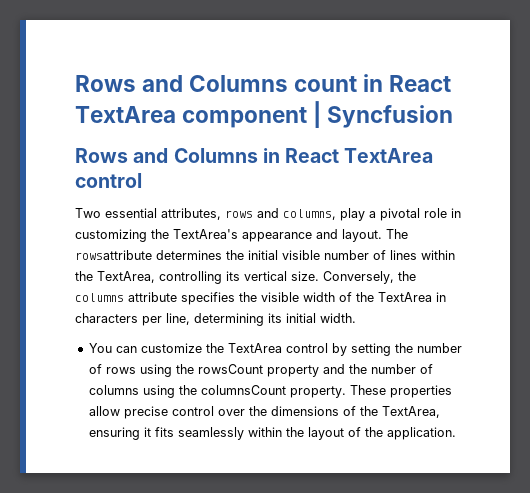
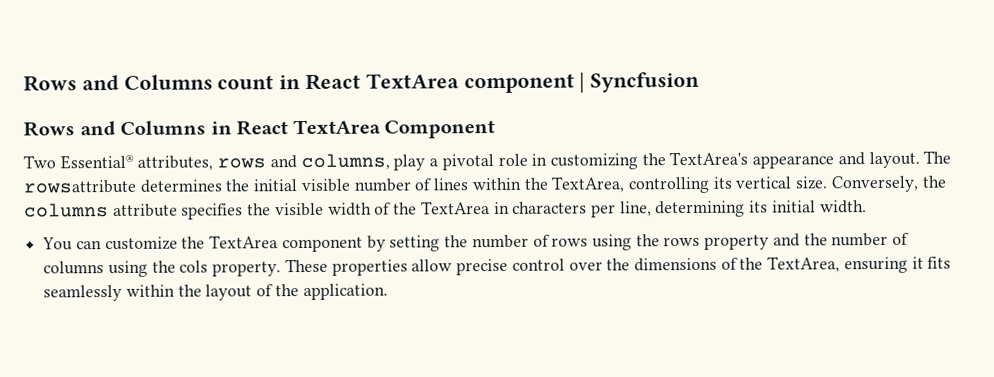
- Rows and Columns in React TextArea control
+ Rows and Columns in React TextArea Component
- Two essential attributes, rows and columns, play a pivotal role in customizing the TextArea's appearance and layout.
+ Two Essential® attributes, rows and columns, play a pivotal role in customizing the TextArea's appearance and layout.
- You can customize the TextArea control by setting the number of rows using the rowsCount property and the number of columns using the columnsCount property.
+ You can customize the TextArea component by setting the number of rows using the rows property and the number of columns using the cols property.

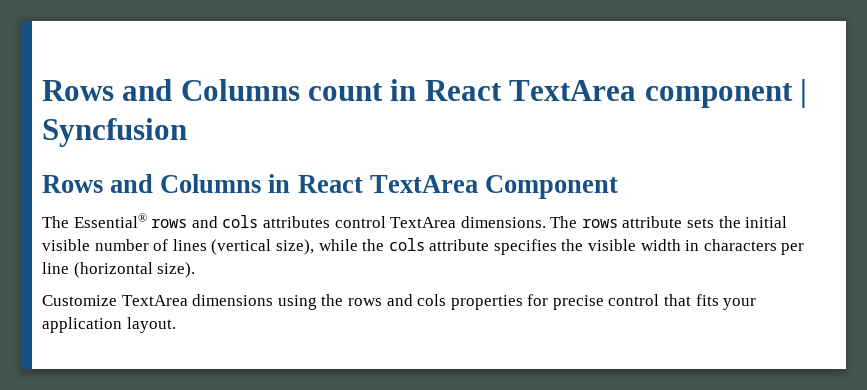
- Two Essential® attributes, rows and columns, play a pivotal role in customizing the TextArea's appearance and layout. The rowsattribute determines the initial visible number of lines within the TextArea, controlling its vertical size. Conversely, the columns attribute specifies the visible width of the TextArea in characters per line, determining its initial width.
- You can customize the TextArea component by setting the number of rows using the rows property and the number of columns using the cols property. These properties allow precise control over the dimensions of the TextArea, ensuring it fits seamlessly within the layout of the application.
+ The Essential® rows and cols attributes control TextArea dimensions. The rows attribute sets the initial visible number of lines (vertical size), while the cols attribute specifies the visible width in characters per line (horizontal size).
+ Customize TextArea dimensions using the rows and cols properties for precise control that fits your application layout.

